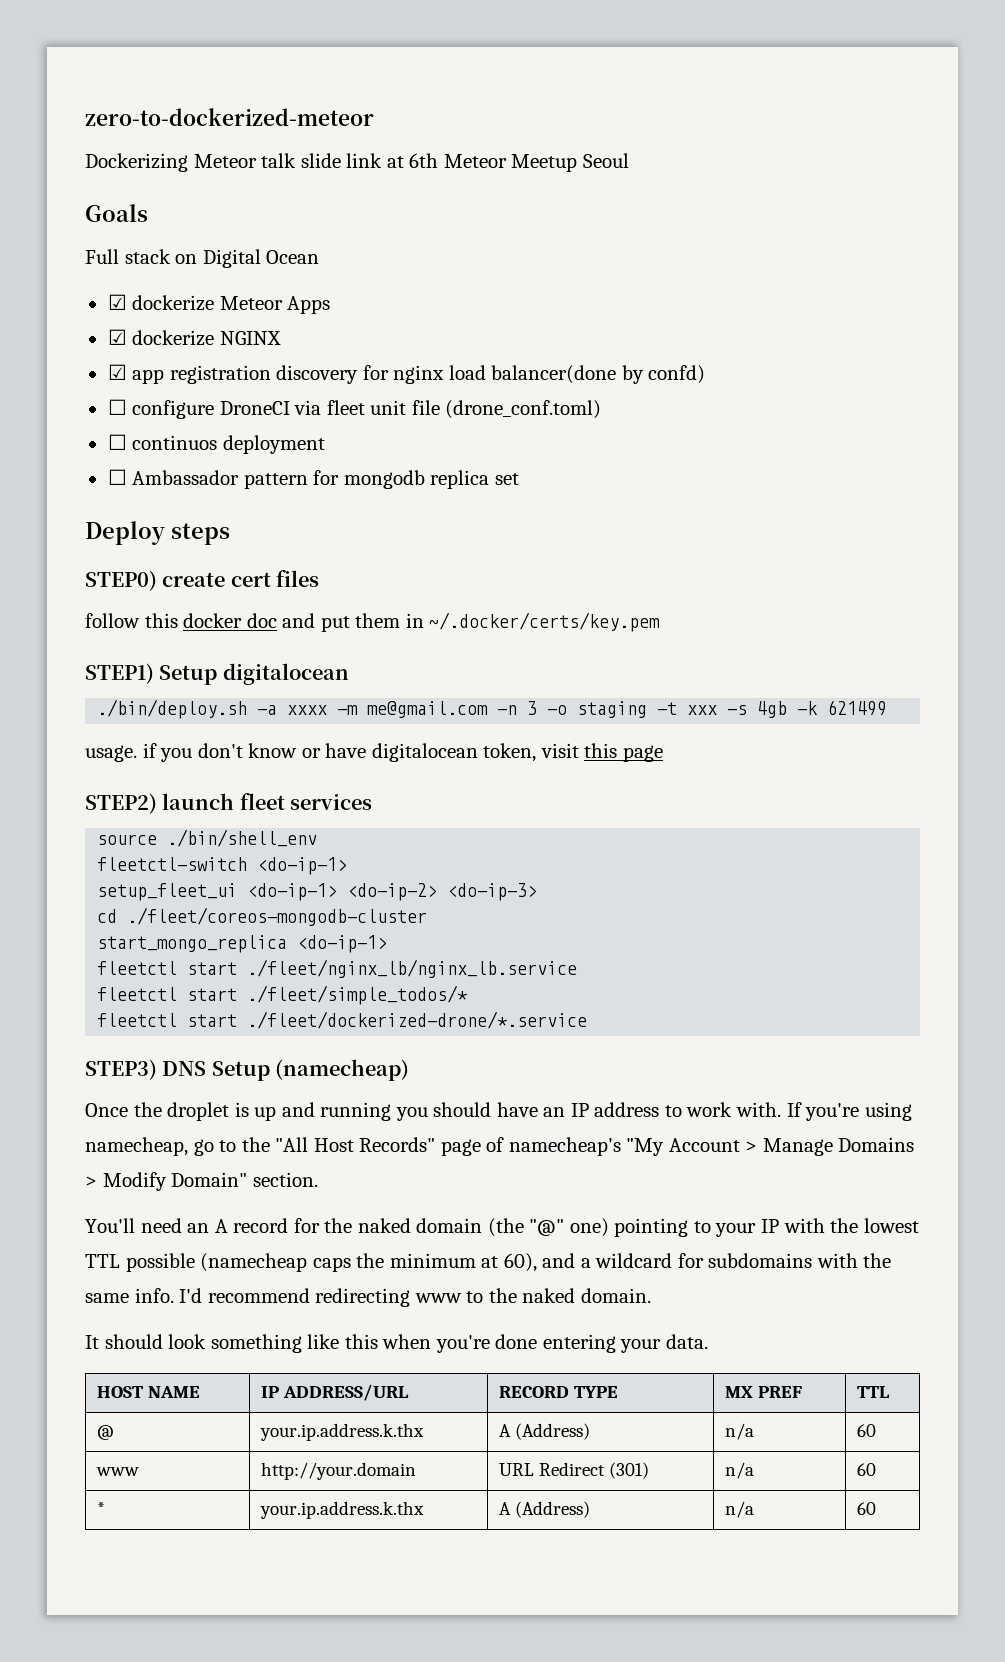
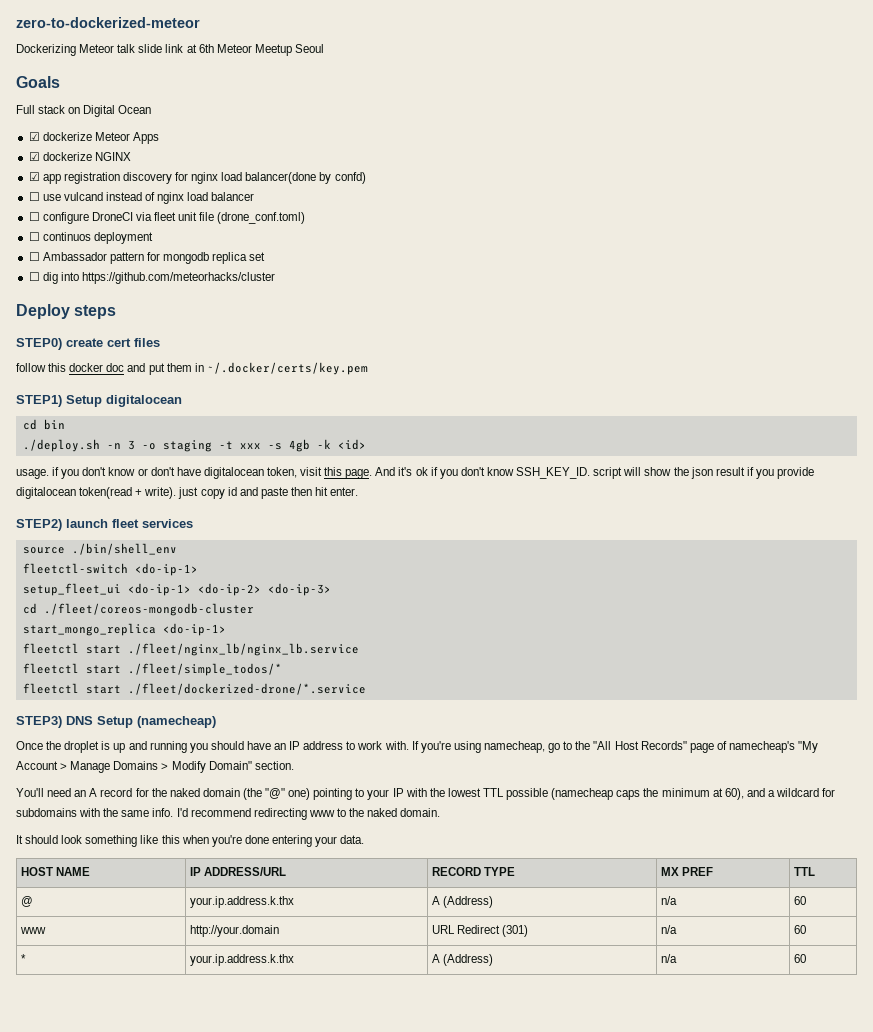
+ ☐ use vulcand instead of nginx load balancer
+ ☐ dig into https://github.com/meteorhacks/cluster
- ./bin/deploy.sh -a xxxx -m me@gmail.com -n 3 -o staging -t xxx -s 4gb -k 621499
+ cd bin
+ ./deploy.sh -n 3 -o staging -t xxx -s 4gb -k <id>
- usage. if you don't know or have digitalocean token, visit this page
+ usage. if you don't know or don't have digitalocean token, visit this page. And it's ok if you don't know SSH_KEY_ID. script will show the json result if you provide digitalocean token(read + write). just copy id and paste then hit enter.

